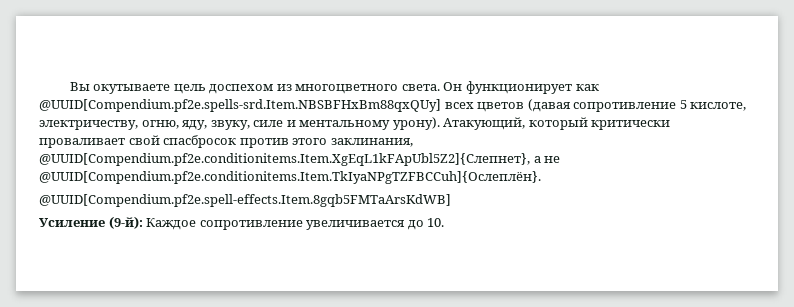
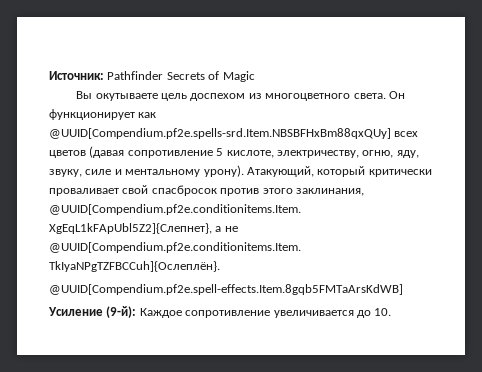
+ Источник: Pathfinder Secrets of Magic

